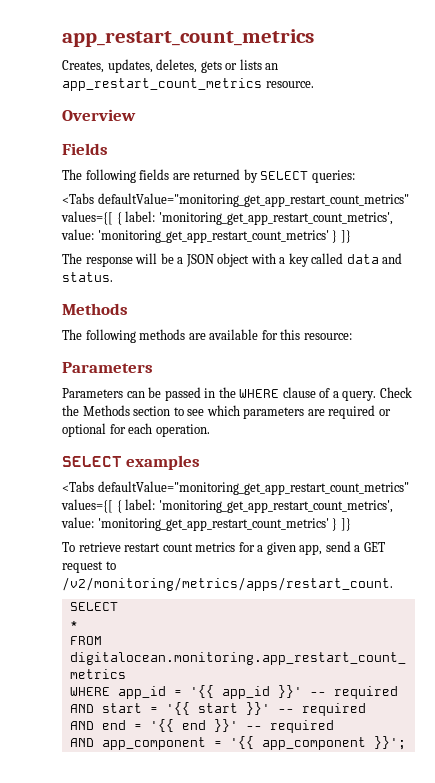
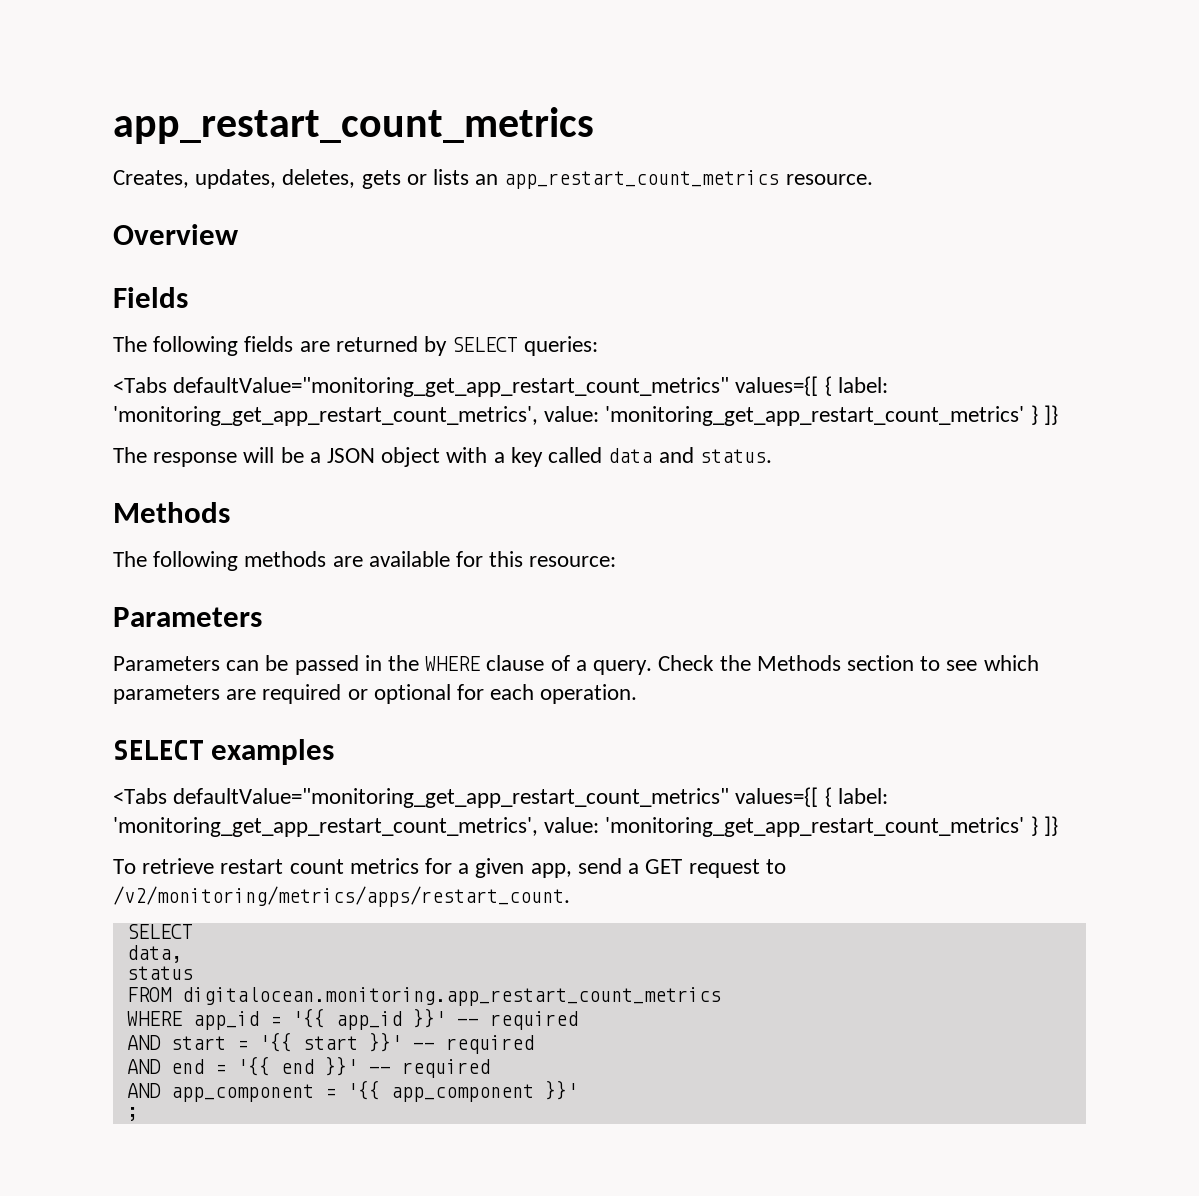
- *
+ data,
+ status
- AND app_component = '{{ app_component }}';
+ AND app_component = '{{ app_component }}'
+ ;

